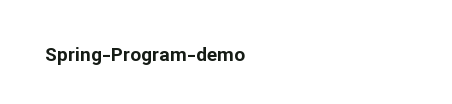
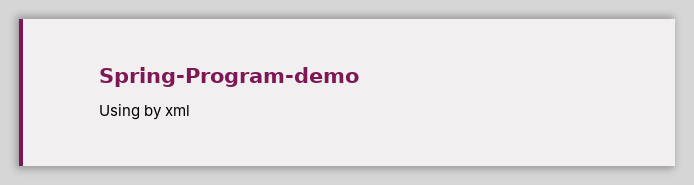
+ Using by xml

